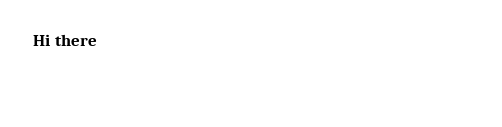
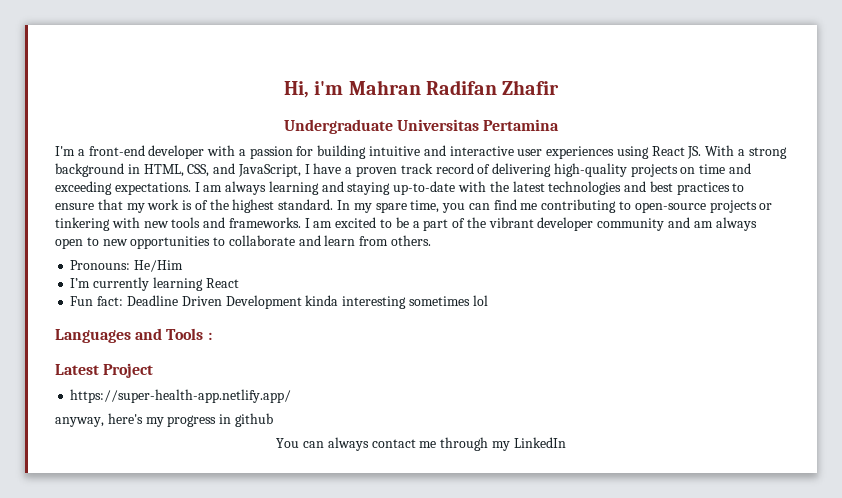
- Hi there
+ Hi, i'm Mahran Radifan Zhafir
+ Undergraduate Universitas Pertamina
+ I'm a front-end developer with a passion for building intuitive and interactive user experiences using React JS. With a strong background in HTML, CSS, and JavaScript, I have a proven track record of delivering high-quality projects on time and exceeding expectations. I am always learning and staying up-to-date with the latest technologies and best practices to ensure that my work is of the highest standard. In my spare time, you can find me contributing to open-source projects or tinkering with new tools and frameworks. I am excited to be a part of the vibrant developer community and am always open to new opportunities to collaborate and learn from others.
+ Pronouns: He/Him
+ I’m currently learning React
+ Fun fact: Deadline Driven Development kinda interesting sometimes lol
+ Languages and Tools :
+ Latest Project
+ https://super-health-app.netlify.app/
+ anyway, here's my progress in github
+ You can always contact me through my LinkedIn

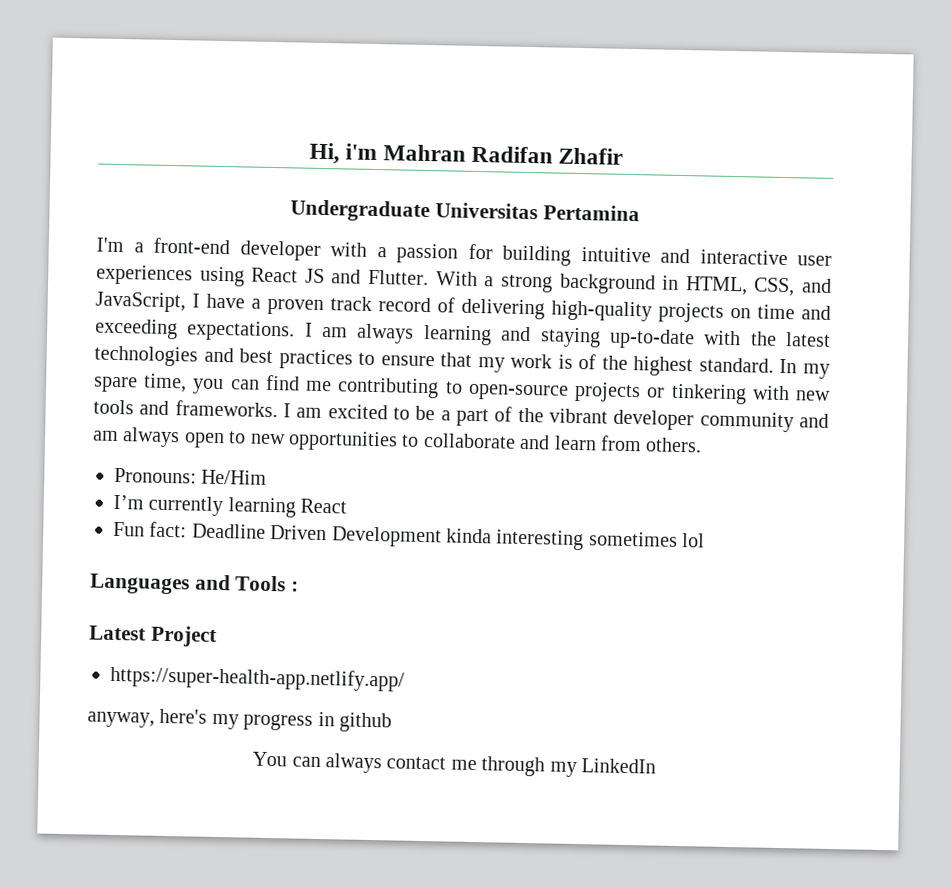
- I'm a front-end developer with a passion for building intuitive and interactive user experiences using React JS. With a strong background in HTML, CSS, and JavaScript, I have a proven track record of delivering high-quality projects on time and exceeding expectations.
+ I'm a front-end developer with a passion for building intuitive and interactive user experiences using React JS and Flutter. With a strong background in HTML, CSS, and JavaScript, I have a proven track record of delivering high-quality projects on time and exceeding expectations.

